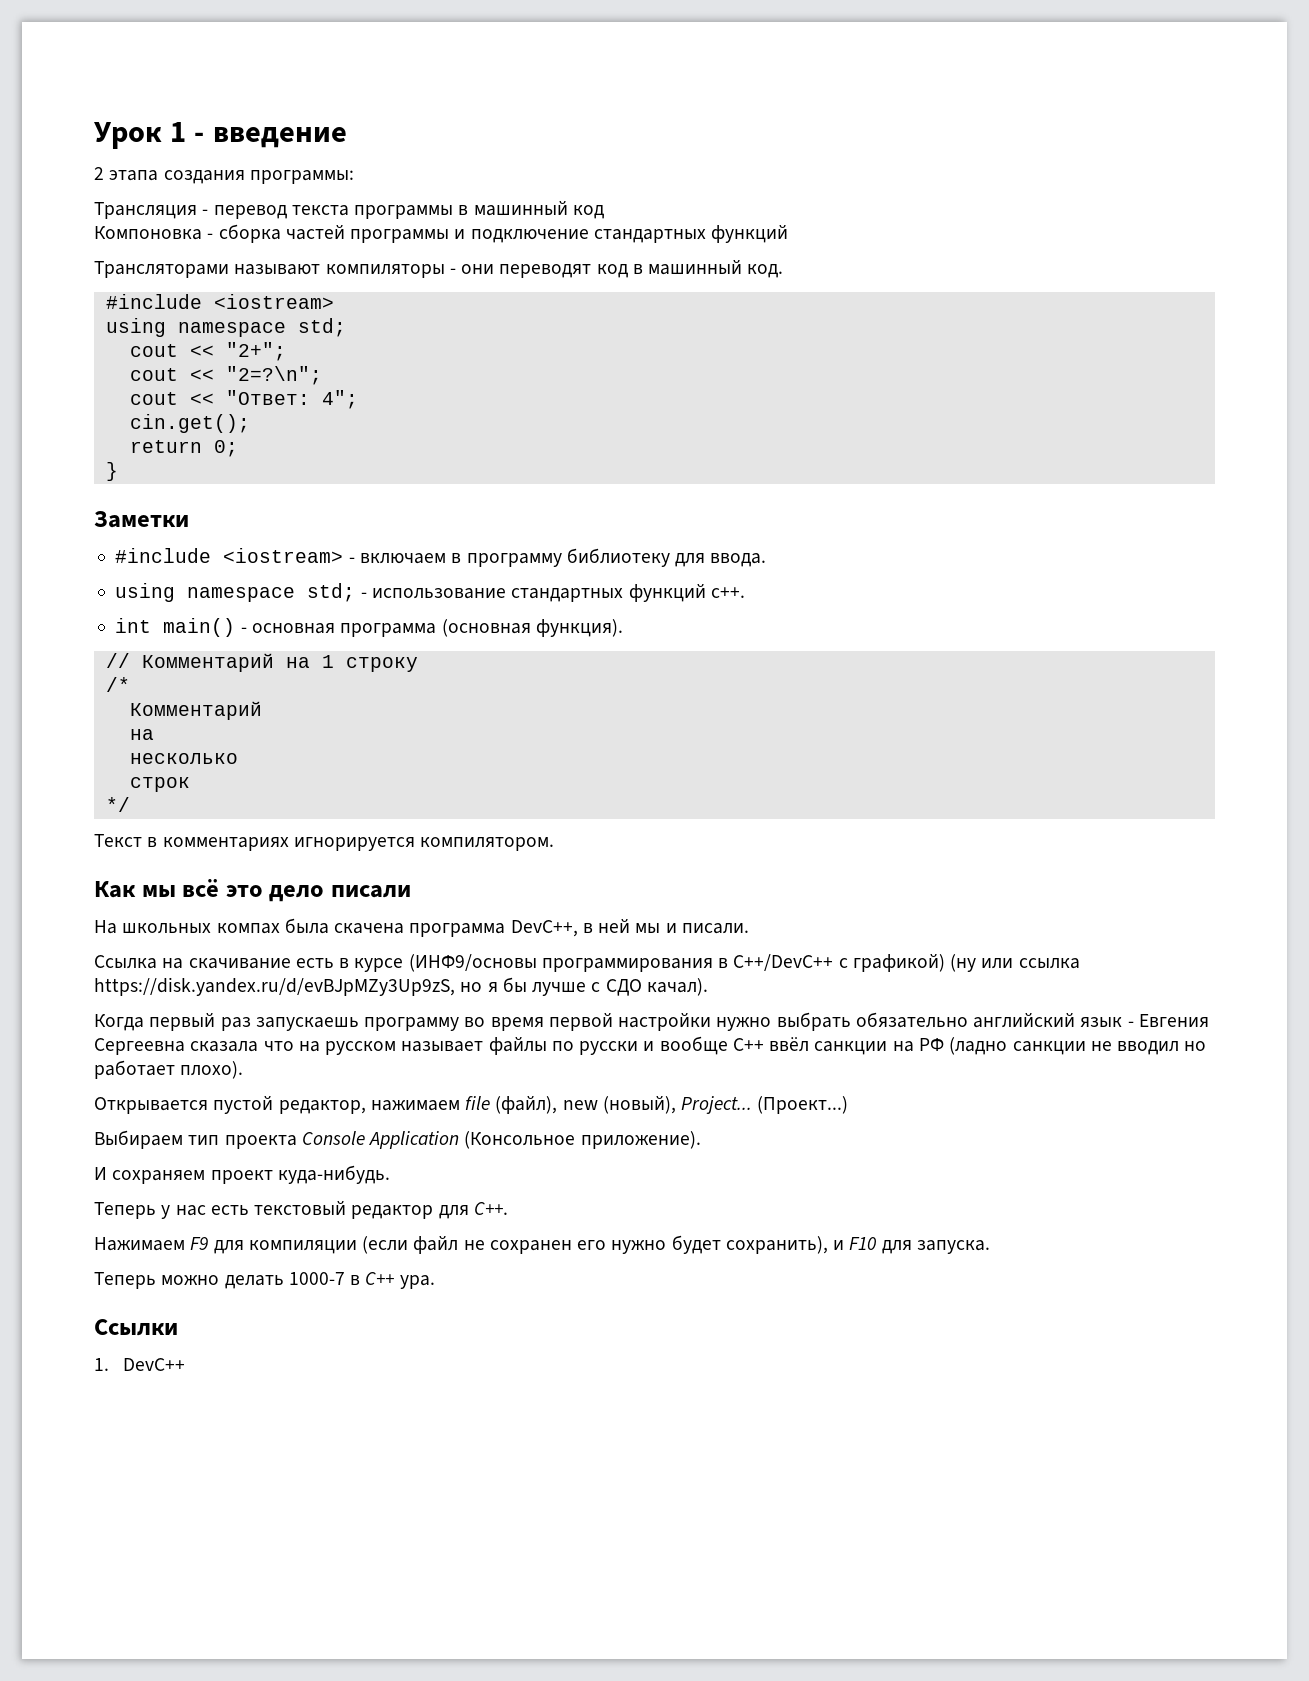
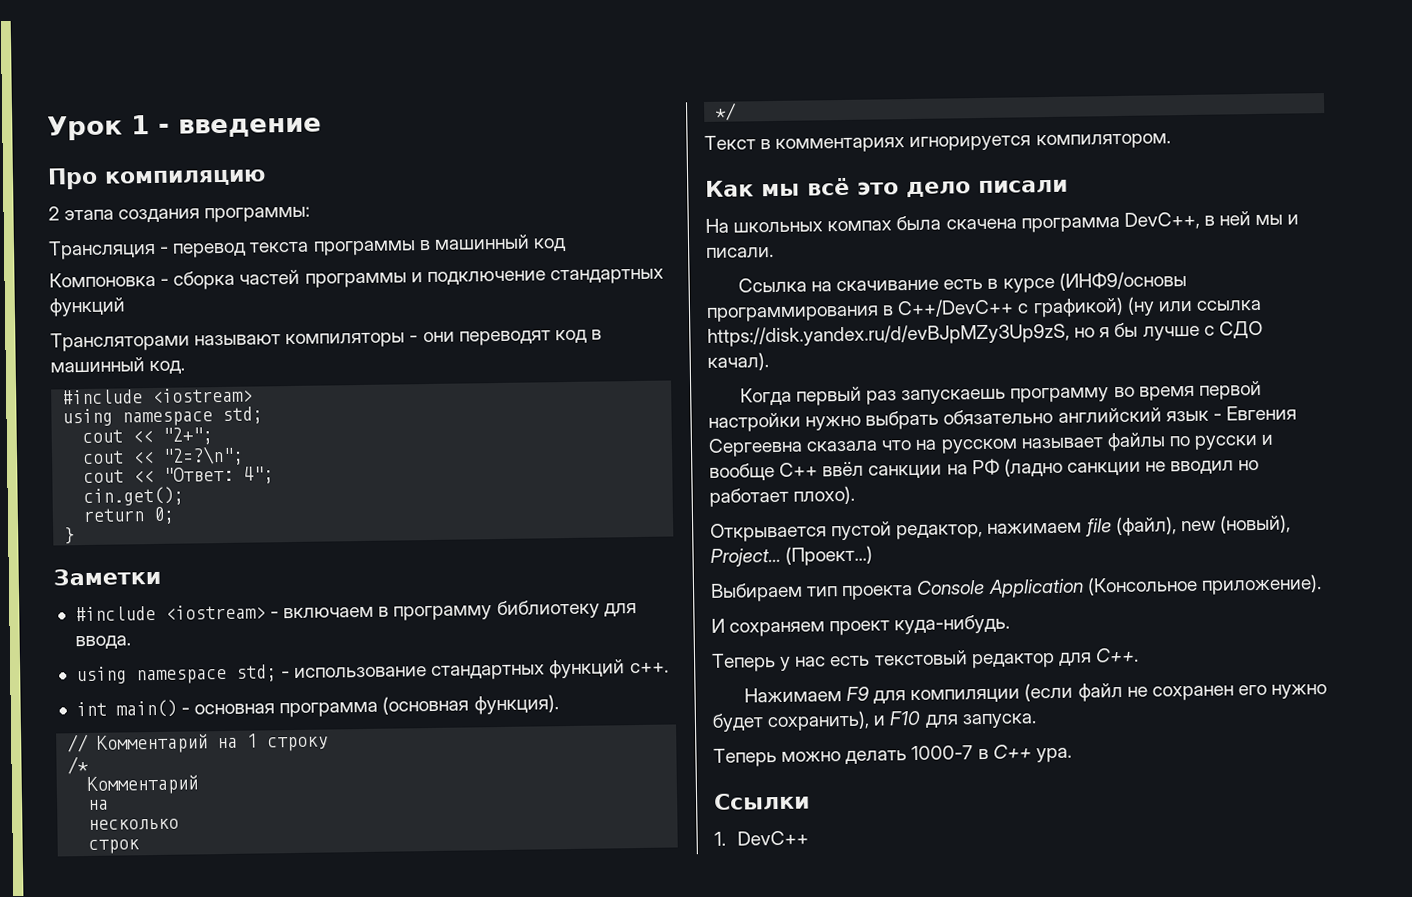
+ Про компиляцию

